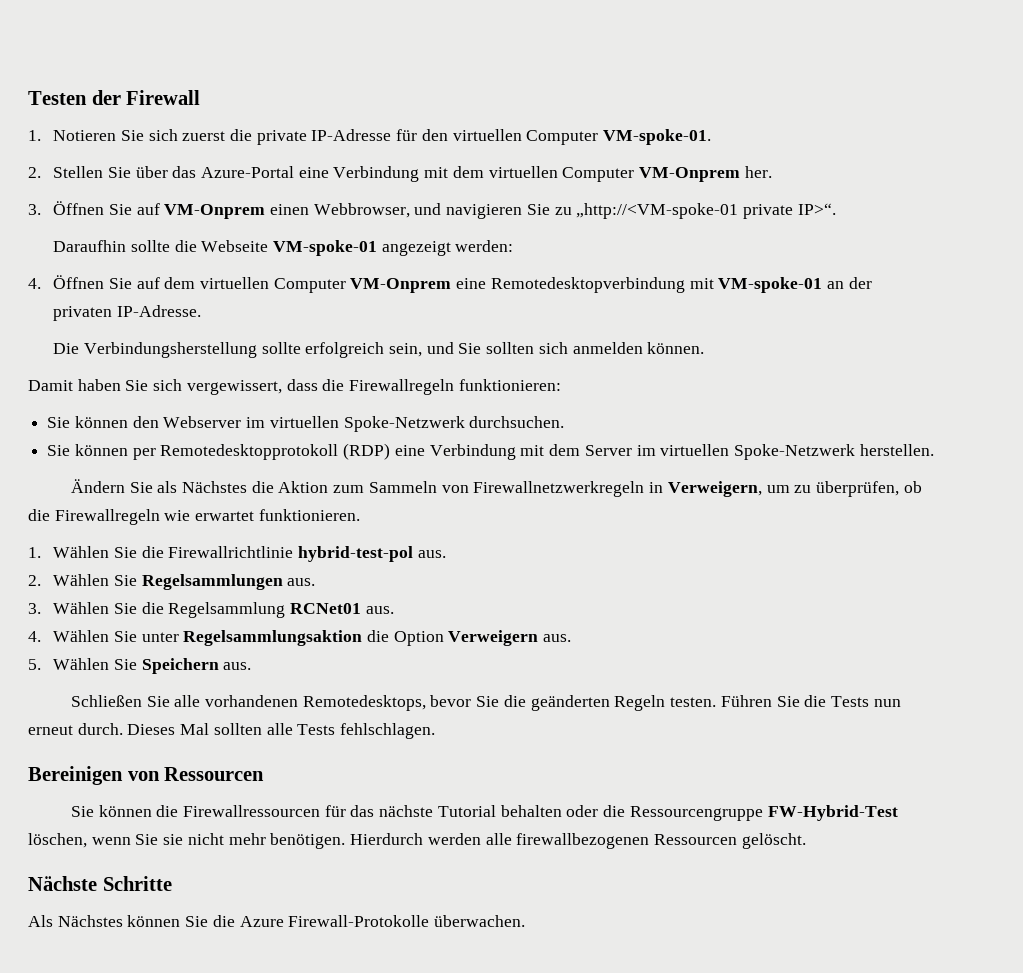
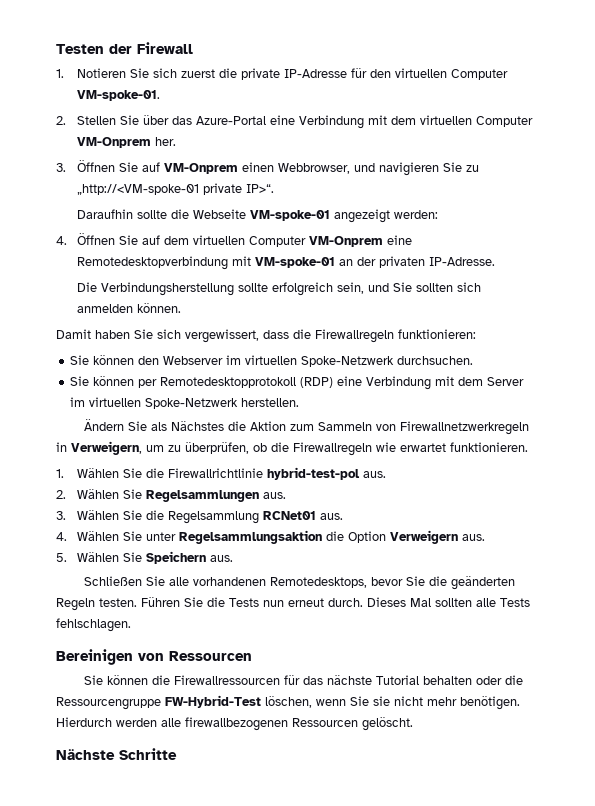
- Als Nächstes können Sie die Azure Firewall-Protokolle überwachen.

